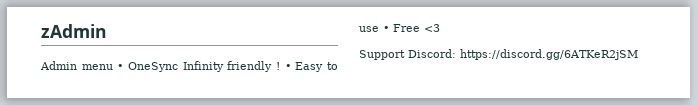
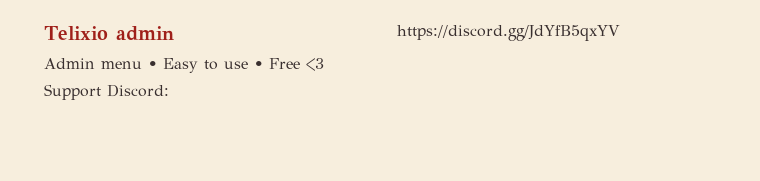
- zAdmin
+ Telixio admin
- Admin menu • OneSync Infinity friendly ! • Easy to use • Free <3
+ Admin menu • Easy to use • Free <3
- Support Discord: https://discord.gg/6ATKeR2jSM
+ Support Discord: https://discord.gg/JdYfB5qxYV

